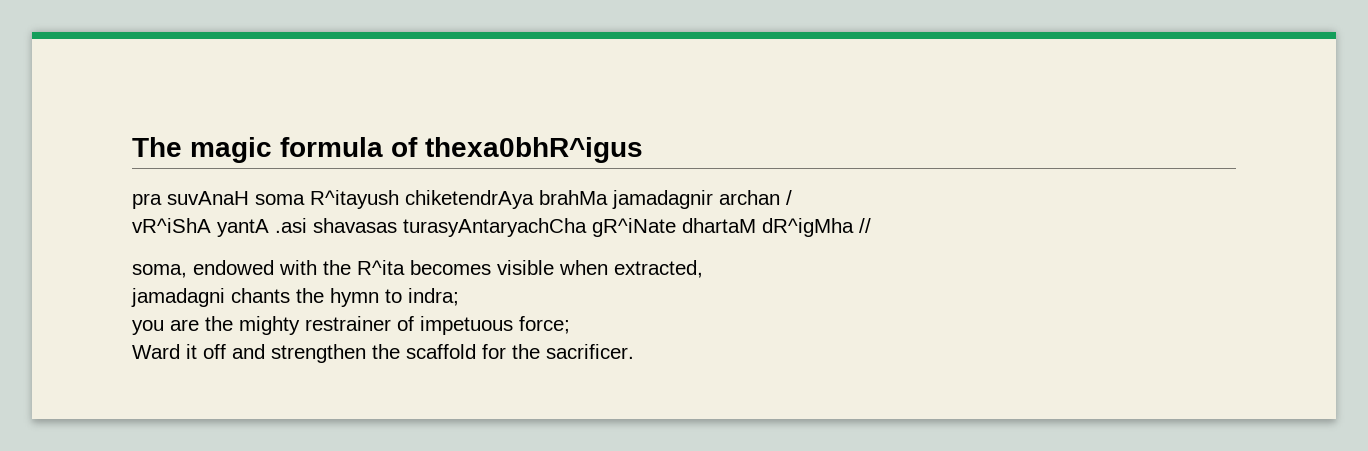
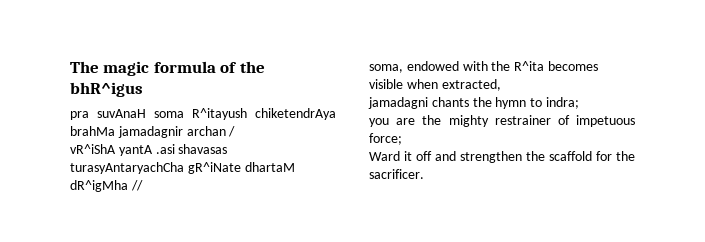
- The magic formula of thexa0bhR^igus
+ The magic formula of the bhR^igus

